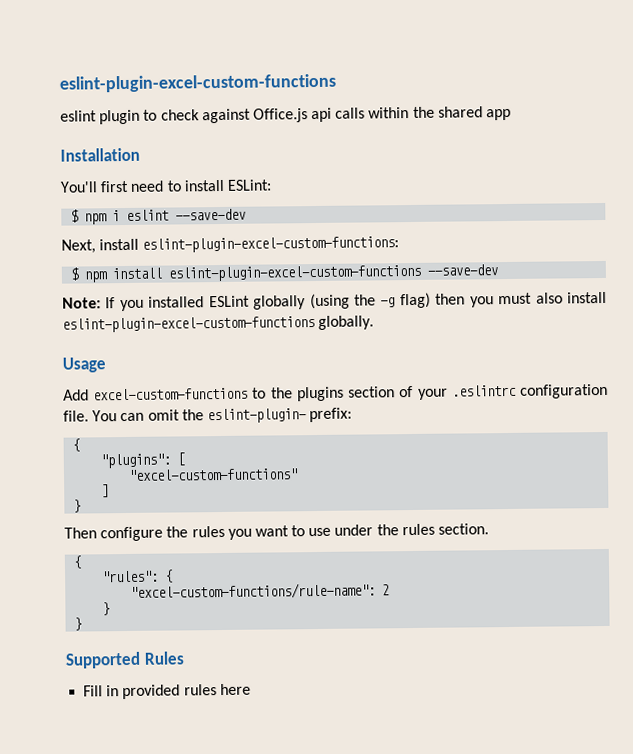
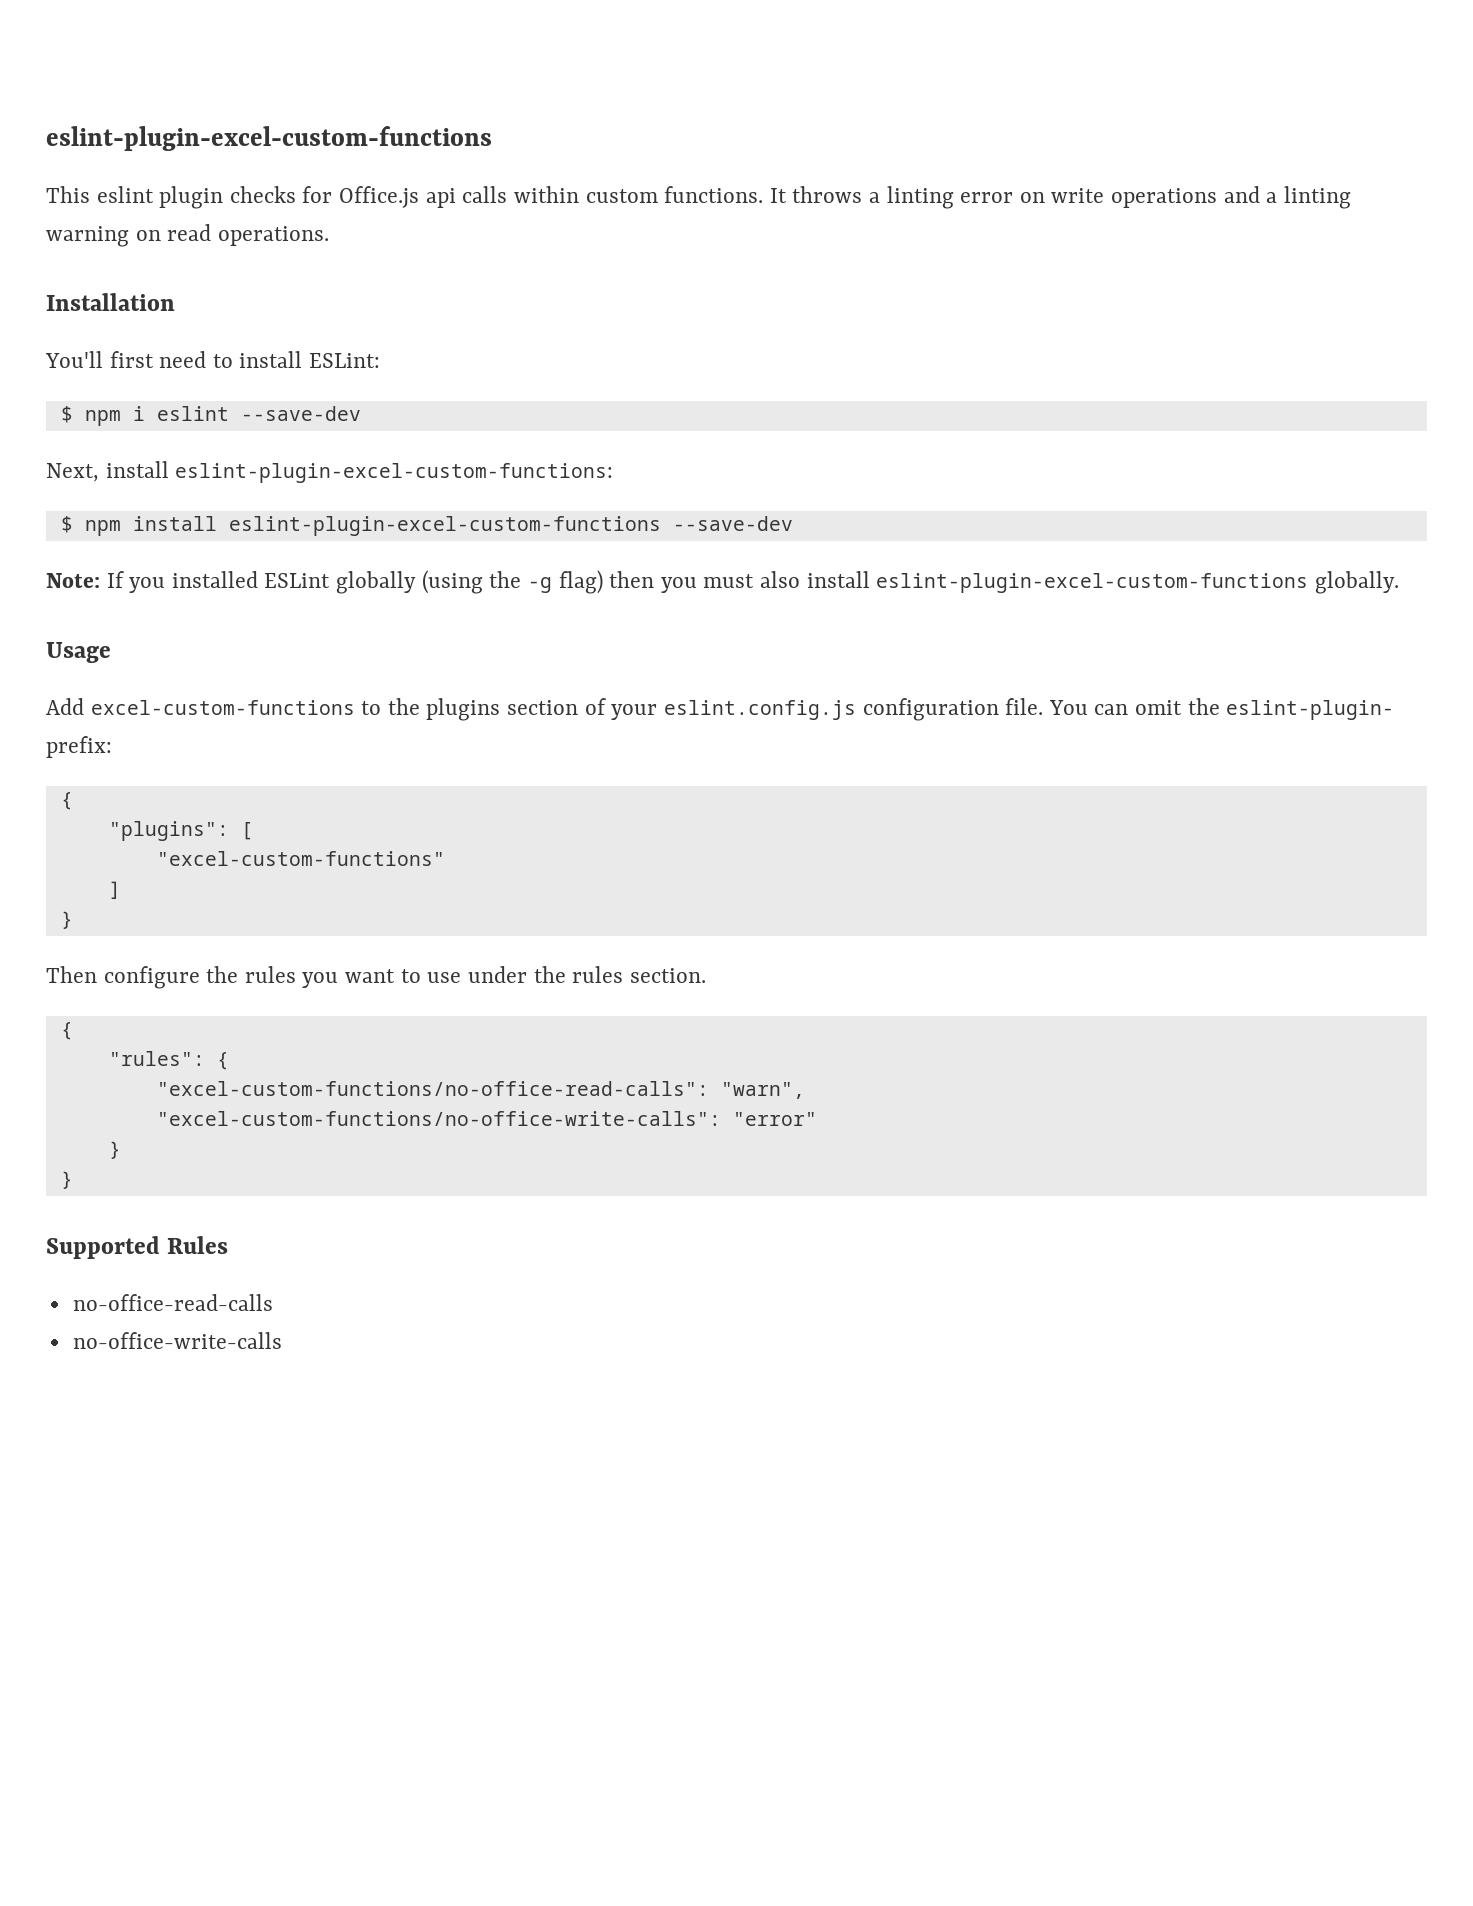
- eslint plugin to check against Office.js api calls within the shared app
+ This eslint plugin checks for Office.js api calls within custom functions. It throws a linting error on write operations and a linting warning on read operations.
- Add excel-custom-functions to the plugins section of your .eslintrc configuration file.
+ Add excel-custom-functions to the plugins section of your eslint.config.js configuration file.
- "excel-custom-functions/rule-name": 2
+ "excel-custom-functions/no-office-read-calls": "warn",
+ "excel-custom-functions/no-office-write-calls": "error"
- Fill in provided rules here
+ no-office-read-calls
+ no-office-write-calls

